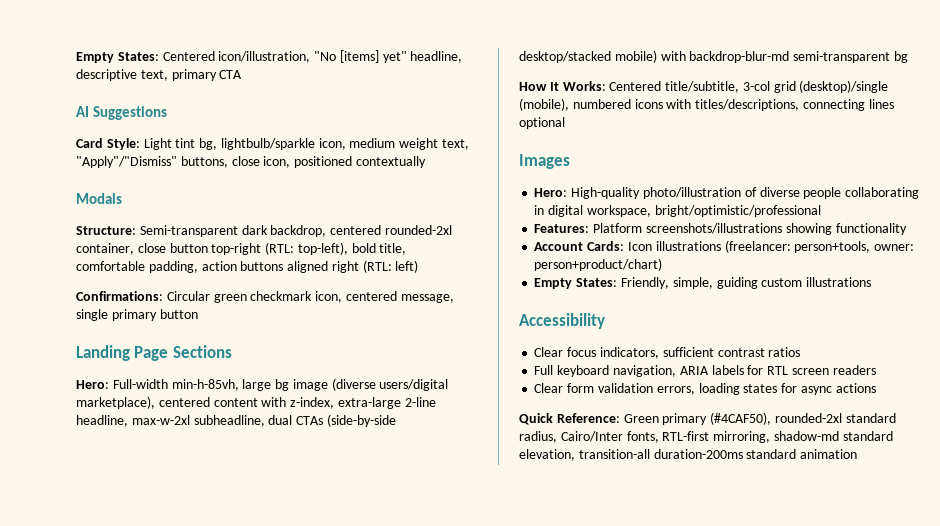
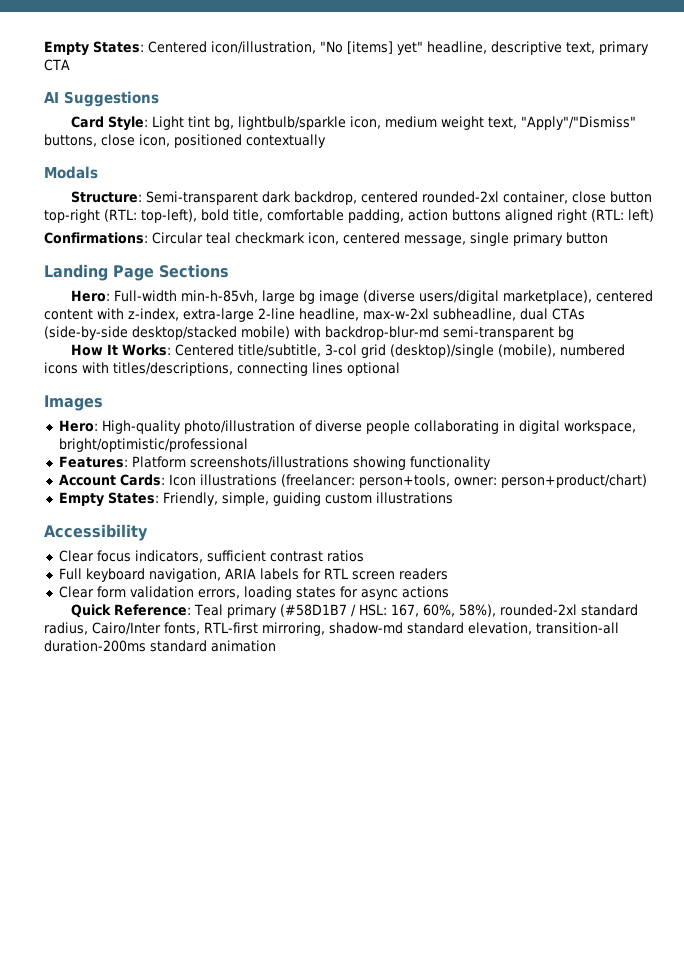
- Confirmations: Circular green checkmark icon, centered message, single primary button
+ Confirmations: Circular teal checkmark icon, centered message, single primary button
- Quick Reference: Green primary (#4CAF50), rounded-2xl standard radius, Cairo/Inter fonts, RTL-first mirroring, shadow-md standard elevation, transition-all duration-200ms standard animation
+ Quick Reference: Teal primary (#58D1B7 / HSL: 167, 60%, 58%), rounded-2xl standard radius, Cairo/Inter fonts, RTL-first mirroring, shadow-md standard elevation, transition-all duration-200ms standard animation

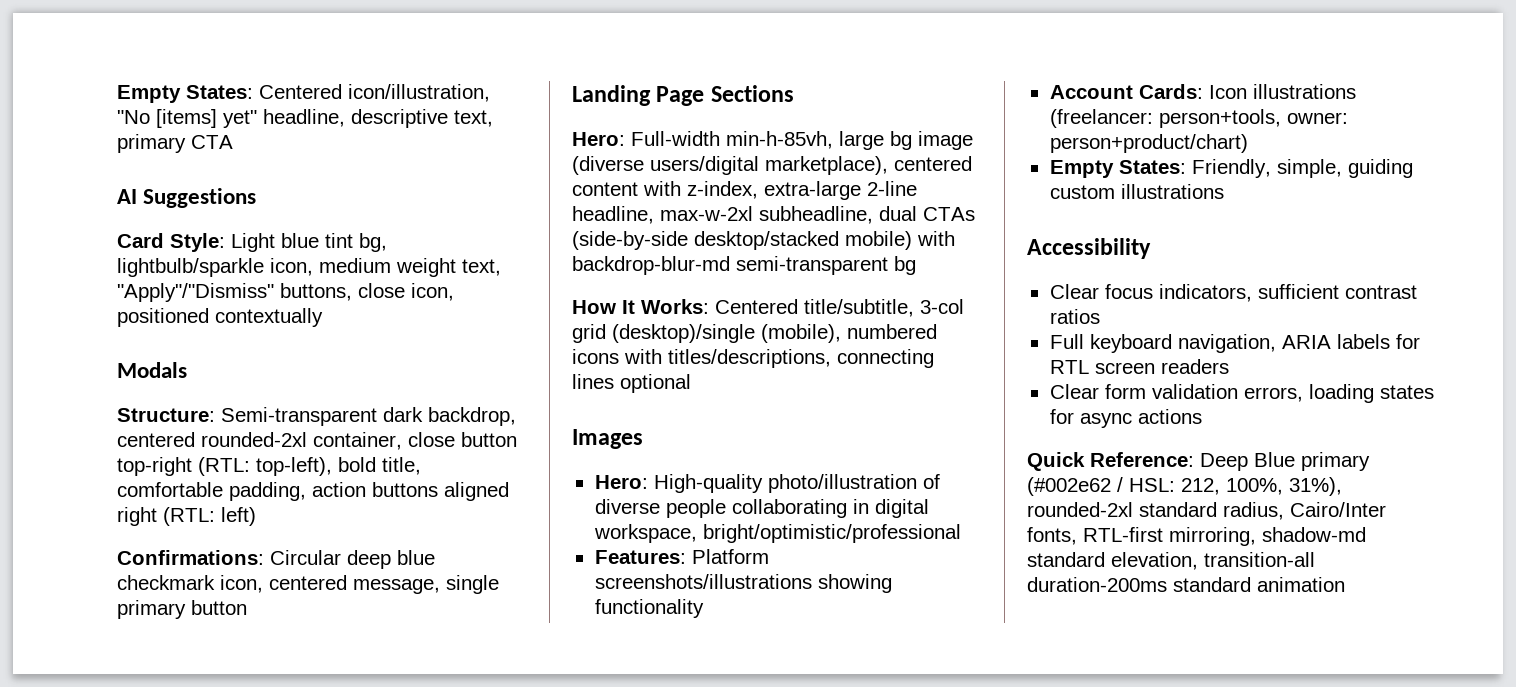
- Card Style: Light tint bg, lightbulb/sparkle icon, medium weight text, "Apply"/"Dismiss" buttons, close icon, positioned contextually
+ Card Style: Light blue tint bg, lightbulb/sparkle icon, medium weight text, "Apply"/"Dismiss" buttons, close icon, positioned contextually
- Confirmations: Circular teal checkmark icon, centered message, single primary button
+ Confirmations: Circular deep blue checkmark icon, centered message, single primary button
- Quick Reference: Teal primary (#58D1B7 / HSL: 167, 60%, 58%), rounded-2xl standard radius, Cairo/Inter fonts, RTL-first mirroring, shadow-md standard elevation, transition-all duration-200ms standard animation
+ Quick Reference: Deep Blue primary (#002e62 / HSL: 212, 100%, 31%), rounded-2xl standard radius, Cairo/Inter fonts, RTL-first mirroring, shadow-md standard elevation, transition-all duration-200ms standard animation

